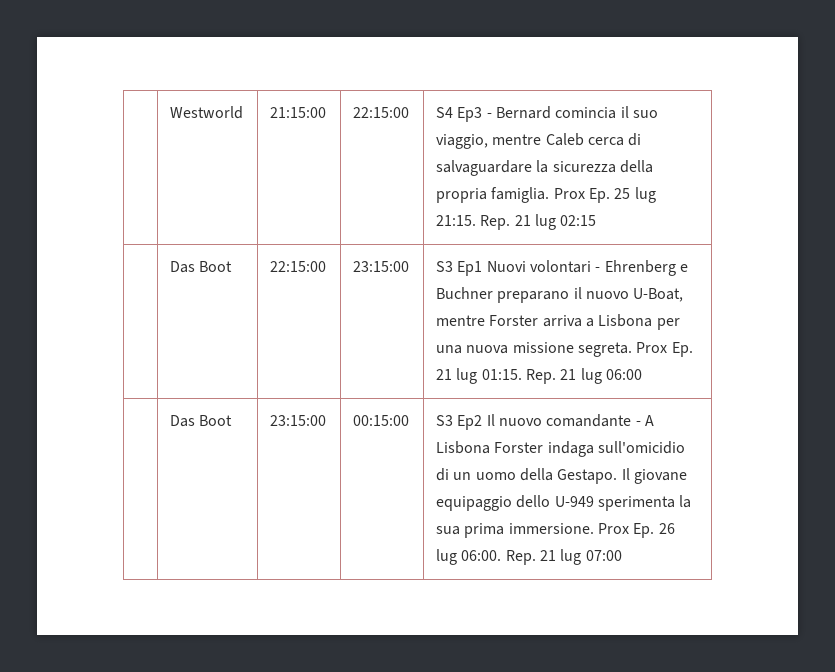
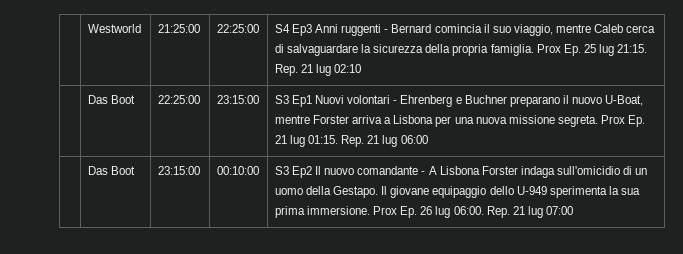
- | Westworld | 21:15:00 | 22:15:00 | S4 Ep3 - Bernard comincia il suo viaggio, mentre Caleb cerca di salvaguardare la sicurezza della propria famiglia. Prox Ep. 25 lug 21:15. Rep. 21 lug 02:15
- | Das Boot | 22:15:00 | 23:15:00 | S3 Ep1 Nuovi volontari - Ehrenberg e Buchner preparano il nuovo U-Boat, mentre Forster arriva a Lisbona per una nuova missione segreta. Prox Ep. 21 lug 01:15. Rep. 21 lug 06:00
+ | Westworld | 21:25:00 | 22:25:00 | S4 Ep3 Anni ruggenti - Bernard comincia il suo viaggio, mentre Caleb cerca di salvaguardare la sicurezza della propria famiglia. Prox Ep. 25 lug 21:15. Rep. 21 lug 02:10
+ | Das Boot | 22:25:00 | 23:15:00 | S3 Ep1 Nuovi volontari - Ehrenberg e Buchner preparano il nuovo U-Boat, mentre Forster arriva a Lisbona per una nuova missione segreta. Prox Ep. 21 lug 01:15. Rep. 21 lug 06:00
- | Das Boot | 23:15:00 | 00:15:00 | S3 Ep2 Il nuovo comandante - A Lisbona Forster indaga sull'omicidio di un uomo della Gestapo. Il giovane equipaggio dello U-949 sperimenta la sua prima immersione. Prox Ep. 26 lug 06:00. Rep. 21 lug 07:00
+ | Das Boot | 23:15:00 | 00:10:00 | S3 Ep2 Il nuovo comandante - A Lisbona Forster indaga sull'omicidio di un uomo della Gestapo. Il giovane equipaggio dello U-949 sperimenta la sua prima immersione. Prox Ep. 26 lug 06:00. Rep. 21 lug 07:00

